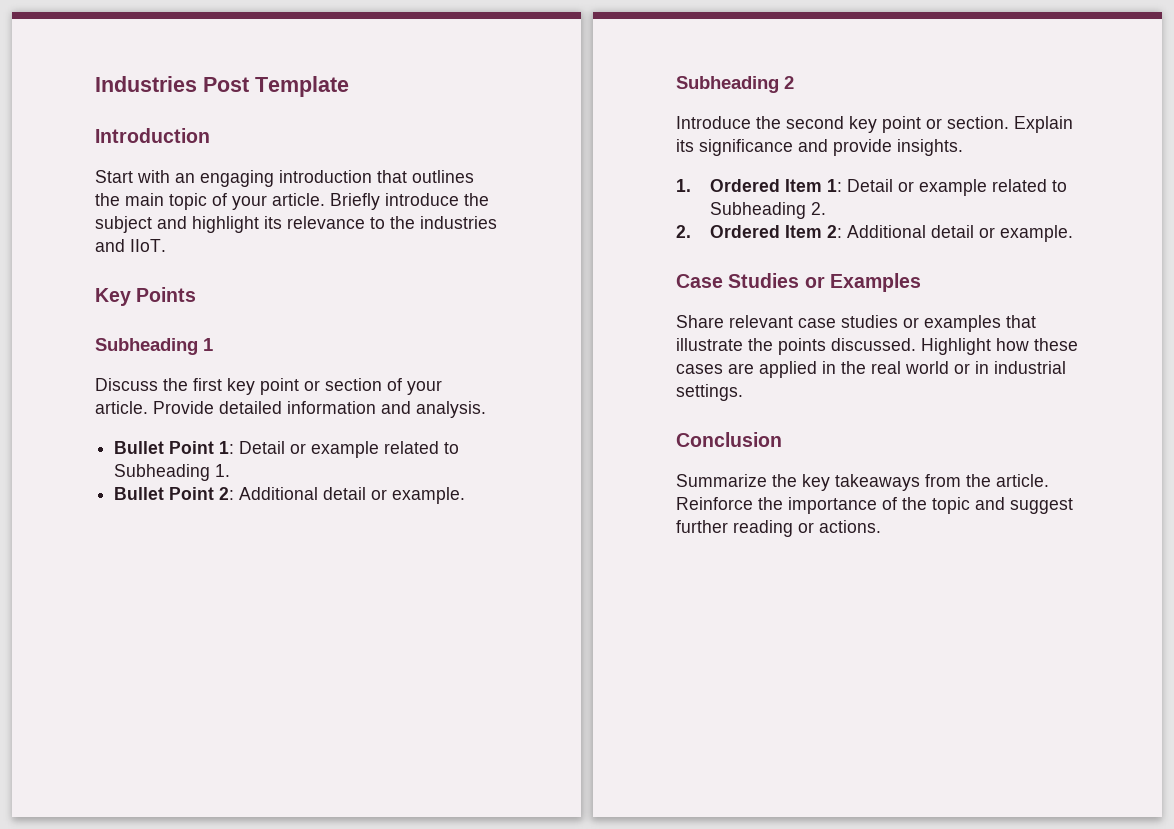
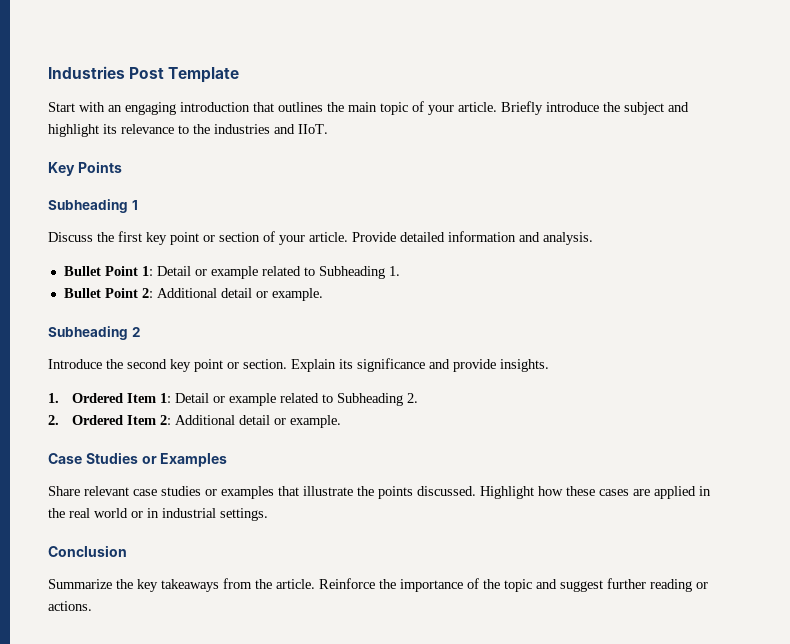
- Introduction

